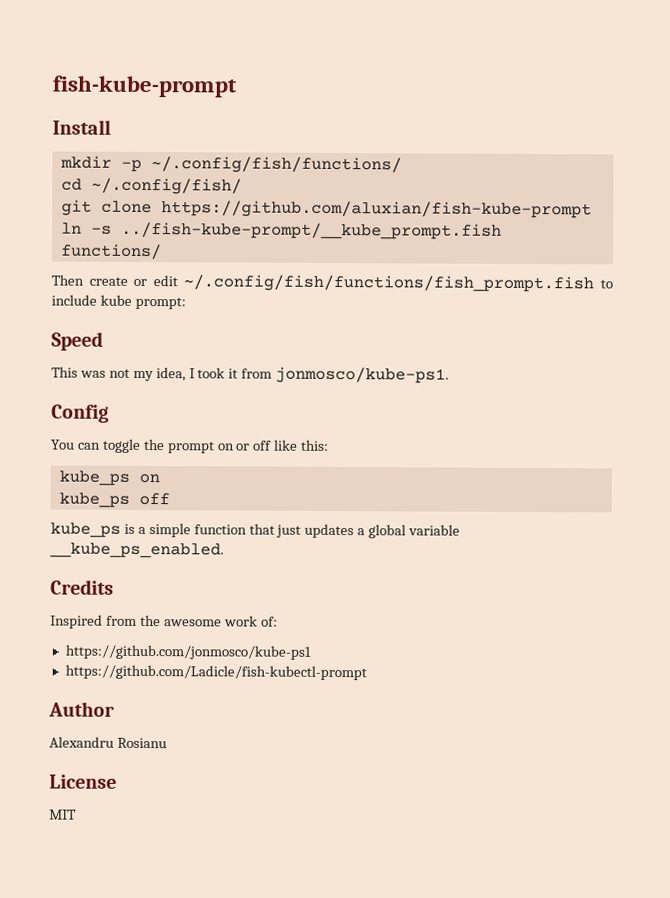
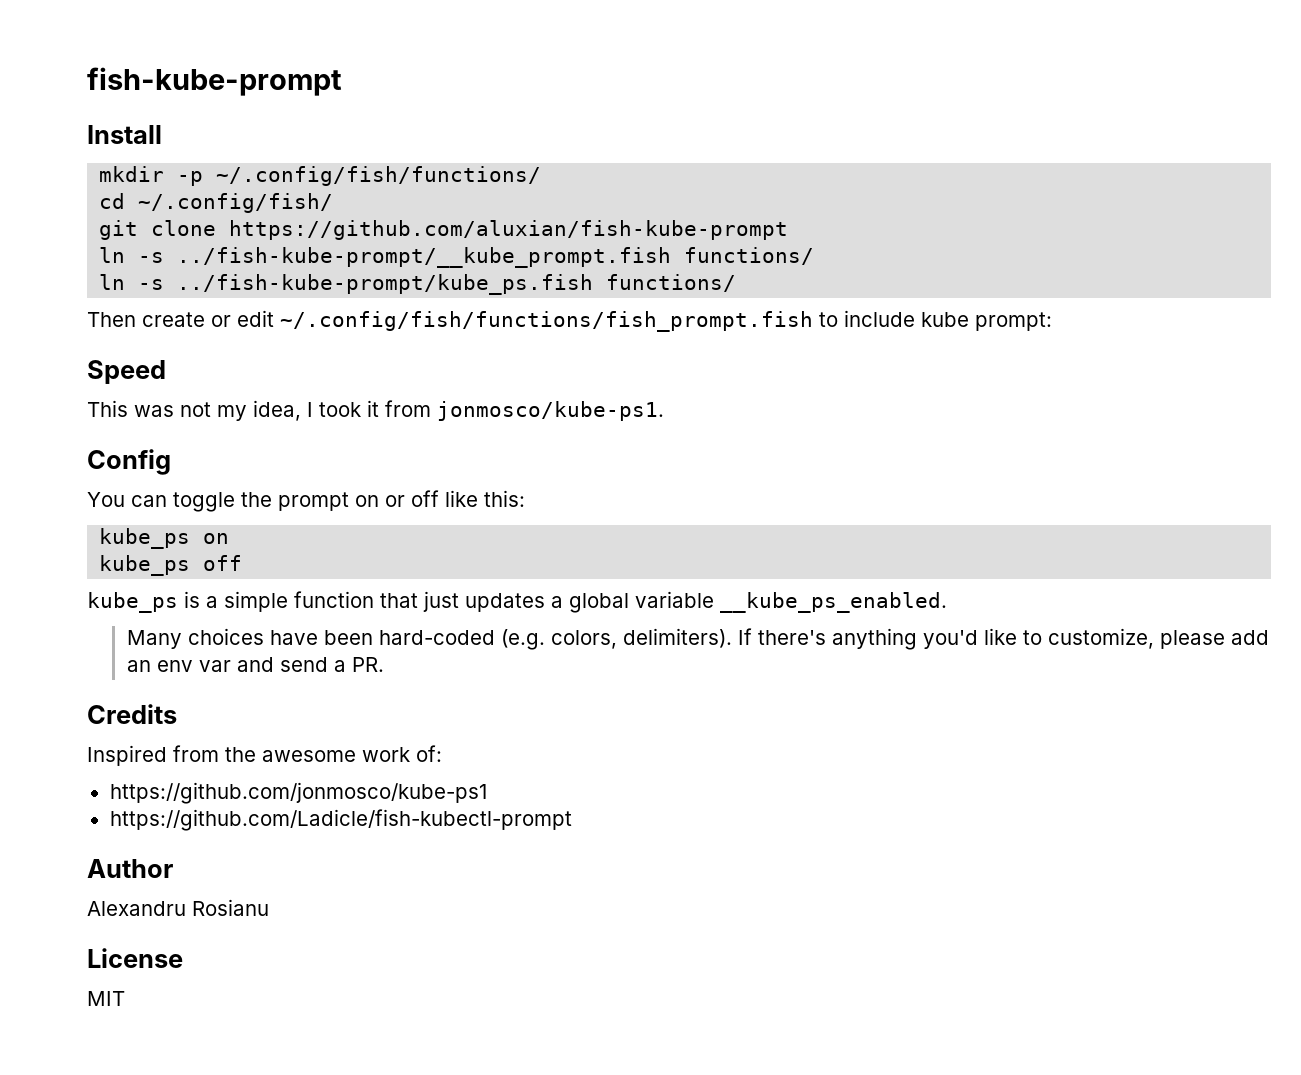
+ ln -s ../fish-kube-prompt/kube_ps.fish functions/
+ Many choices have been hard-coded (e.g. colors, delimiters). If there's anything you'd like to customize, please add an env var and send a PR.

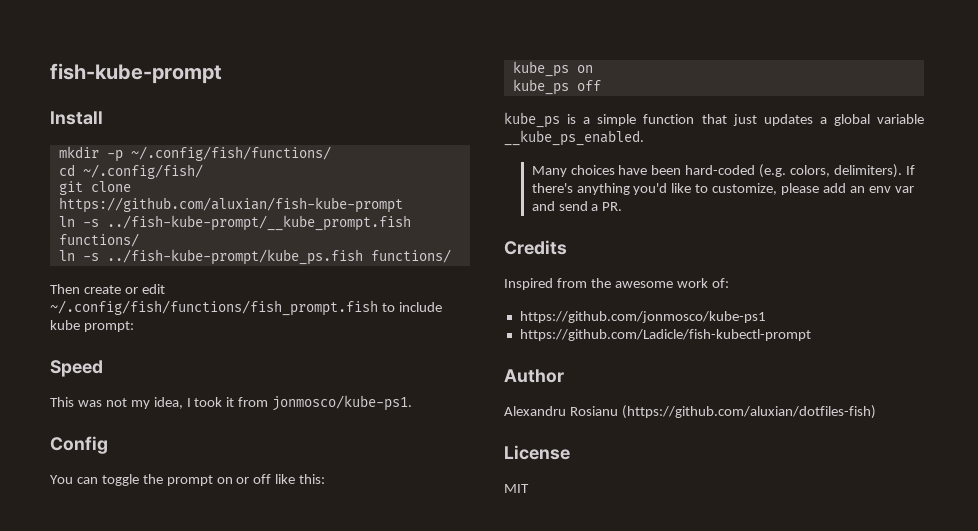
- Alexandru Rosianu
+ Alexandru Rosianu (https://github.com/aluxian/dotfiles-fish)

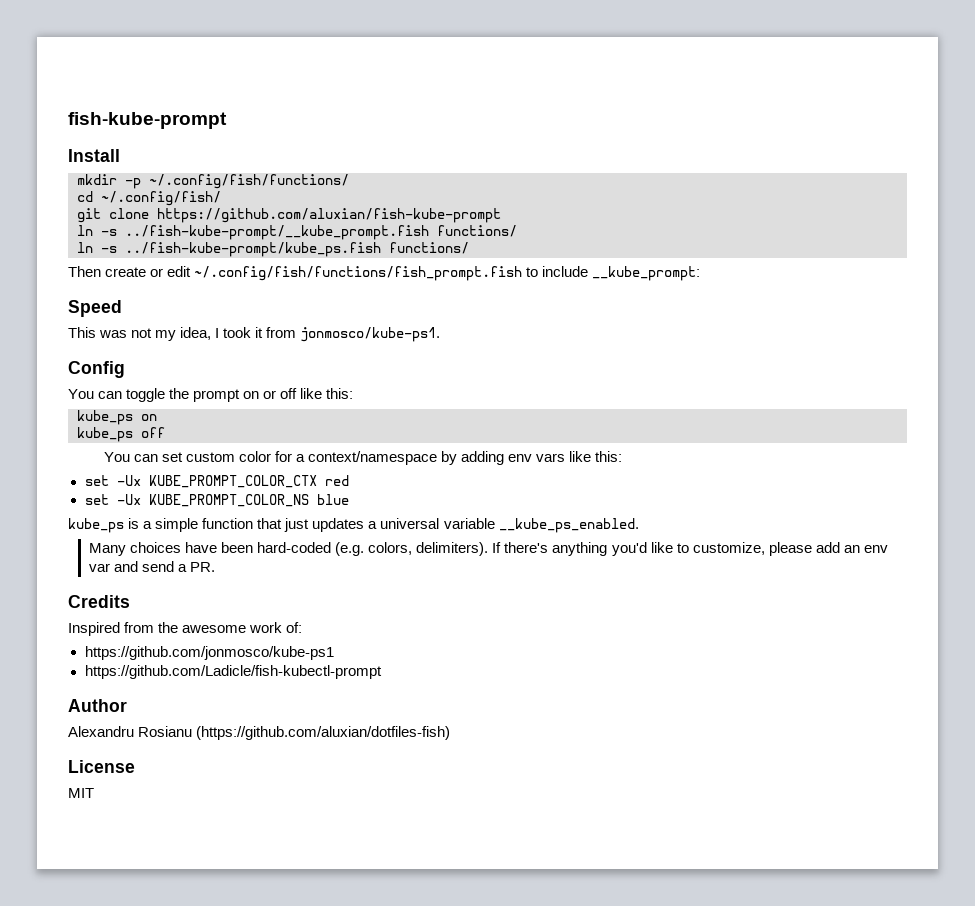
- Then create or edit ~/.config/fish/functions/fish_prompt.fish to include kube prompt:
+ Then create or edit ~/.config/fish/functions/fish_prompt.fish to include __kube_prompt:
+ You can set custom color for a context/namespace by adding env vars like this:
+ set -Ux KUBE_PROMPT_COLOR_CTX red
+ set -Ux KUBE_PROMPT_COLOR_NS blue
- kube_ps is a simple function that just updates a global variable __kube_ps_enabled.
+ kube_ps is a simple function that just updates a universal variable __kube_ps_enabled.

